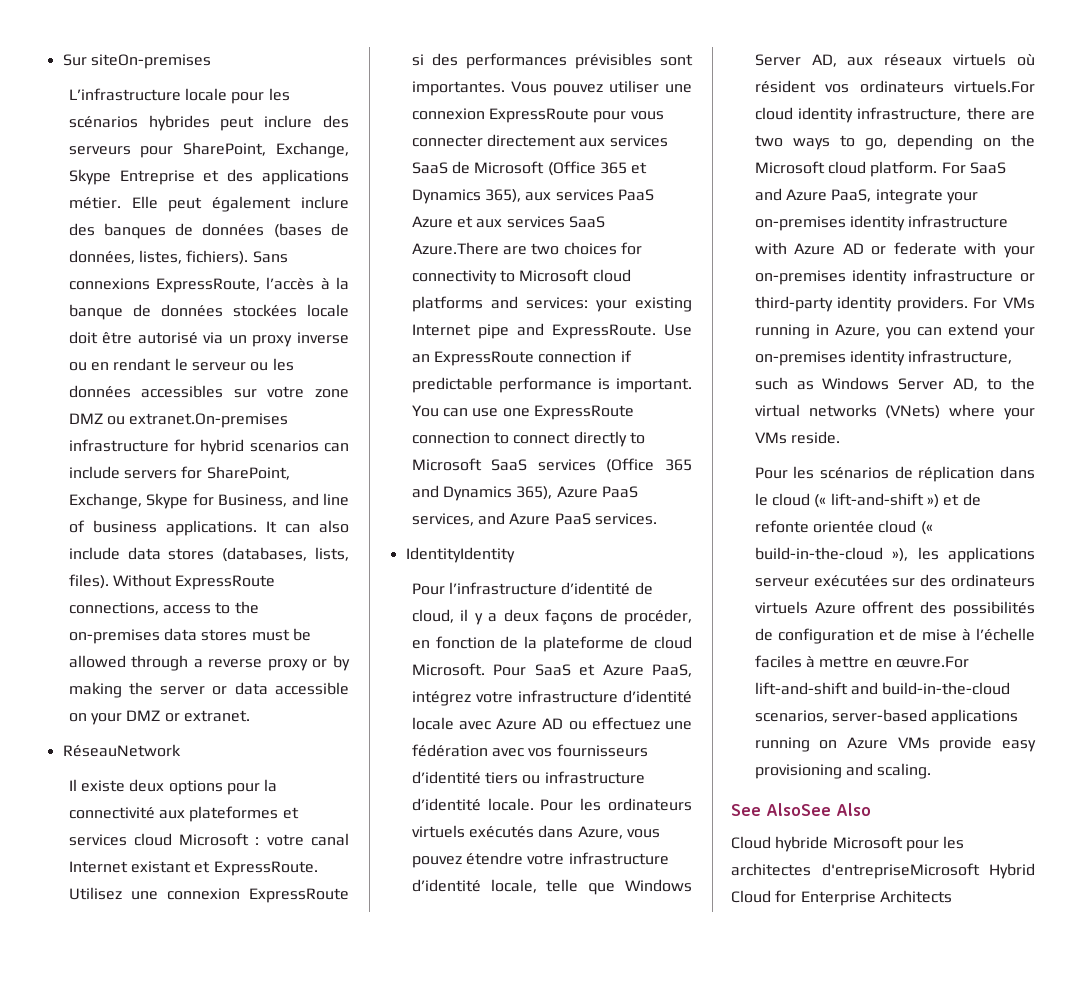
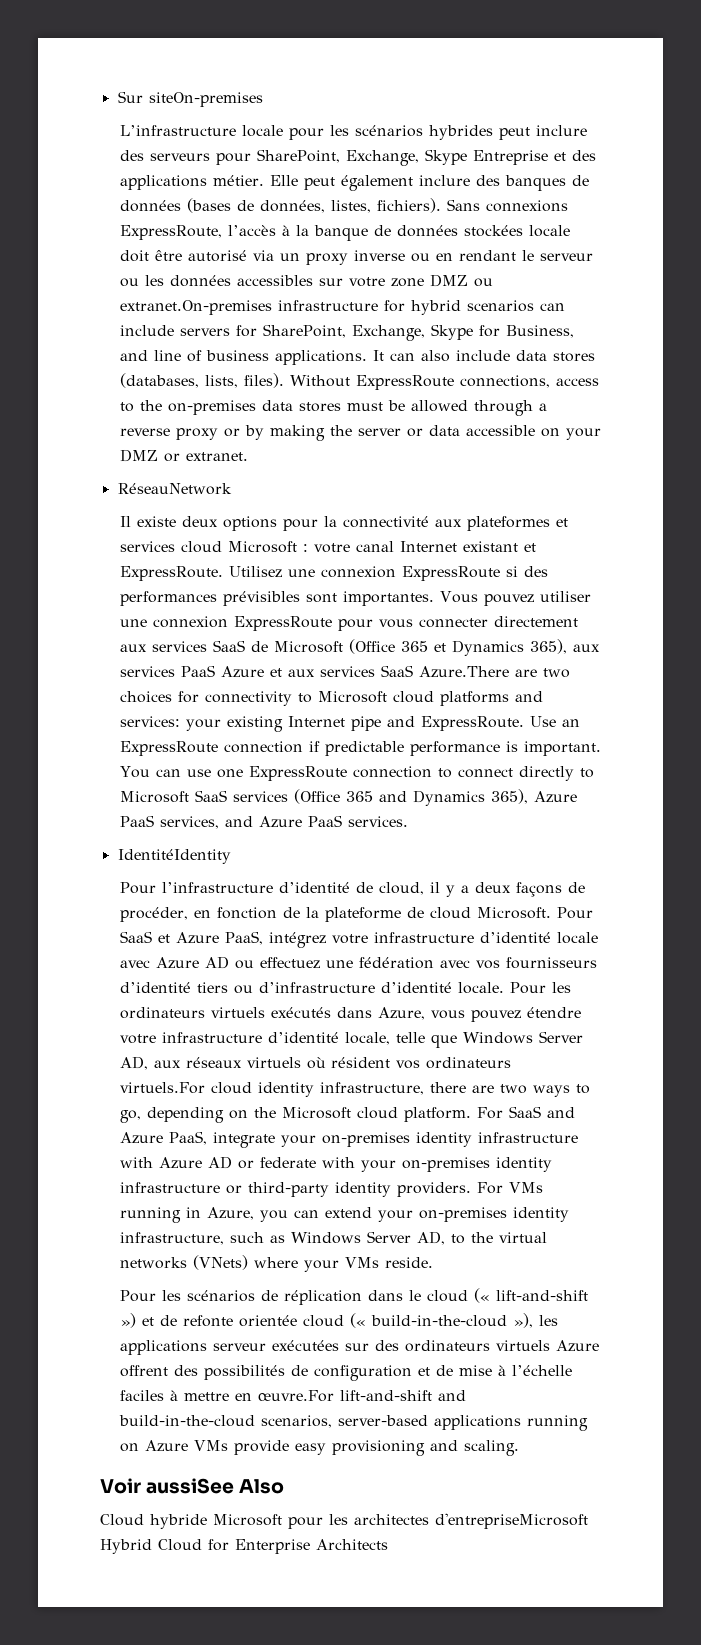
- IdentityIdentity
+ IdentitéIdentity
- Pour SaaS et Azure PaaS, intégrez votre infrastructure d’identité locale avec Azure AD ou effectuez une fédération avec vos fournisseurs d’identité tiers ou infrastructure d’identité locale.
+ Pour SaaS et Azure PaaS, intégrez votre infrastructure d’identité locale avec Azure AD ou effectuez une fédération avec vos fournisseurs d’identité tiers ou d’infrastructure d’identité locale.
- See AlsoSee Also
+ Voir aussiSee Also

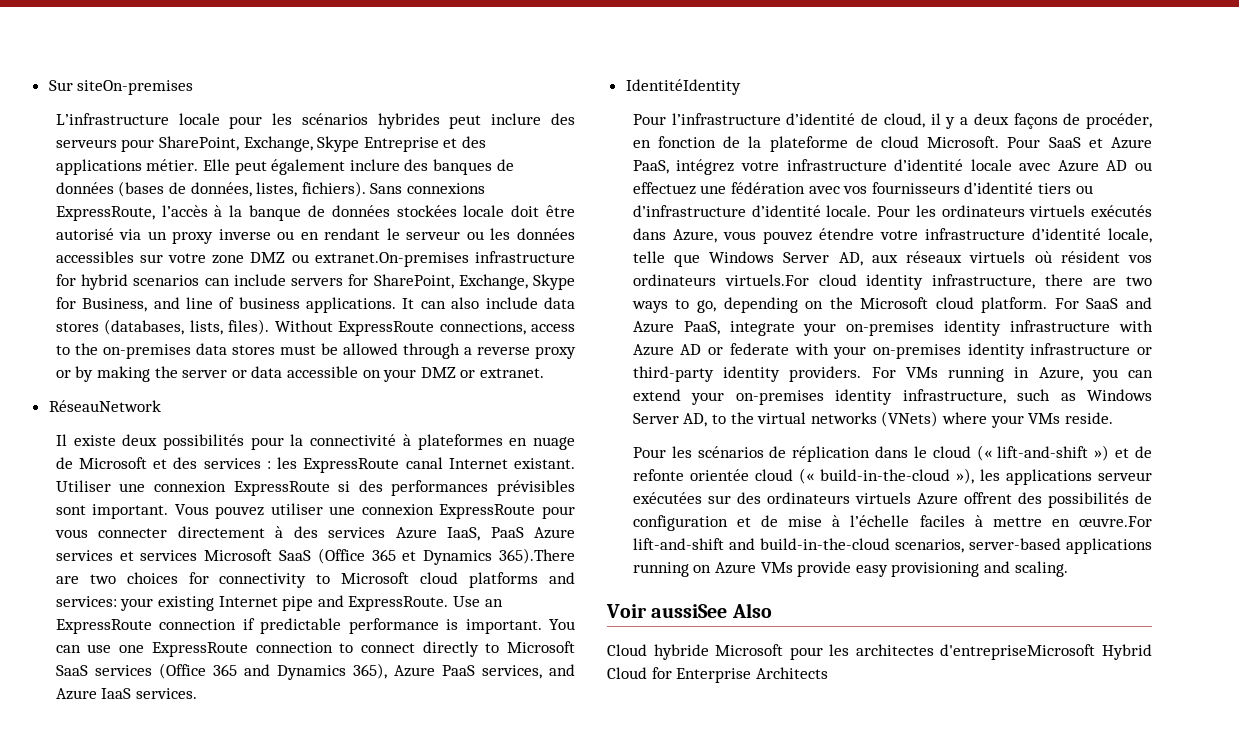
- Il existe deux options pour la connectivité aux plateformes et services cloud Microsoft : votre canal Internet existant et ExpressRoute. Utilisez une connexion ExpressRoute si des performances prévisibles sont importantes.
+ Il existe deux possibilités pour la connectivité à plateformes en nuage de Microsoft et des services : les ExpressRoute canal Internet existant. Utiliser une connexion ExpressRoute si des performances prévisibles sont important.
- Vous pouvez utiliser une connexion ExpressRoute pour vous connecter directement aux services SaaS de Microsoft (Office 365 et Dynamics 365), aux services PaaS Azure et aux services SaaS Azure.There are two choices for connectivity to Microsoft cloud platforms and services: your existing Internet pipe and ExpressRoute.
+ Vous pouvez utiliser une connexion ExpressRoute pour vous connecter directement à des services Azure IaaS, PaaS Azure services et services Microsoft SaaS (Office 365 et Dynamics 365).There are two choices for connectivity to Microsoft cloud platforms and services: your existing Internet pipe and ExpressRoute.
- You can use one ExpressRoute connection to connect directly to Microsoft SaaS services (Office 365 and Dynamics 365), Azure PaaS services, and Azure PaaS services.
+ You can use one ExpressRoute connection to connect directly to Microsoft SaaS services (Office 365 and Dynamics 365), Azure PaaS services, and Azure IaaS services.

